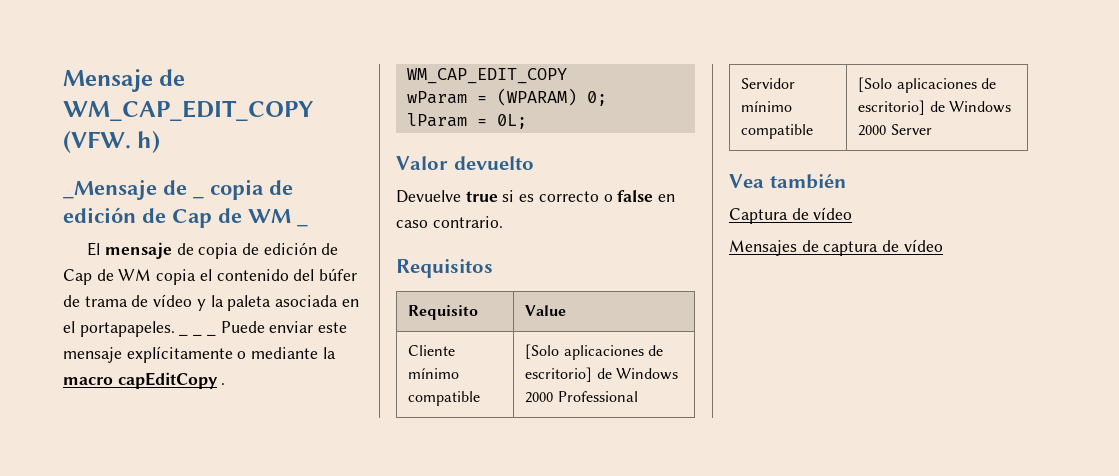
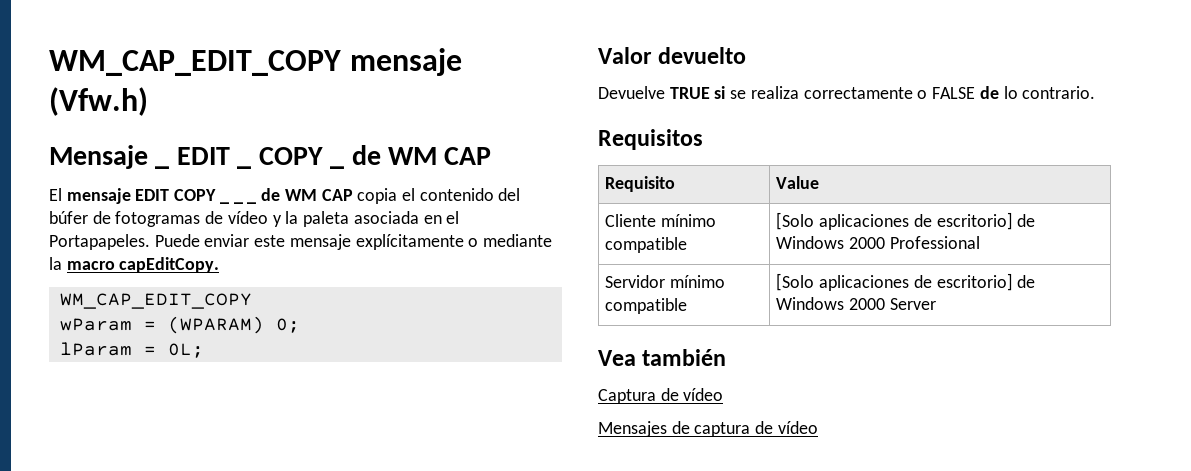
- Mensaje de WM_CAP_EDIT_COPY (VFW. h)
- _Mensaje de _ copia de edición de Cap de WM _
+ WM_CAP_EDIT_COPY mensaje (Vfw.h)
+ Mensaje _ EDIT _ COPY _ de WM CAP
- El mensaje de copia de edición de Cap de WM copia el contenido del búfer de trama de vídeo y la paleta asociada en el portapapeles. _ _ _ Puede enviar este mensaje explícitamente o mediante la macro capEditCopy .
+ El mensaje EDIT COPY _ _ _ de WM CAP copia el contenido del búfer de fotogramas de vídeo y la paleta asociada en el Portapapeles. Puede enviar este mensaje explícitamente o mediante la macro capEditCopy.
- Devuelve true si es correcto o false en caso contrario.
+ Devuelve TRUE si se realiza correctamente o FALSE de lo contrario.

